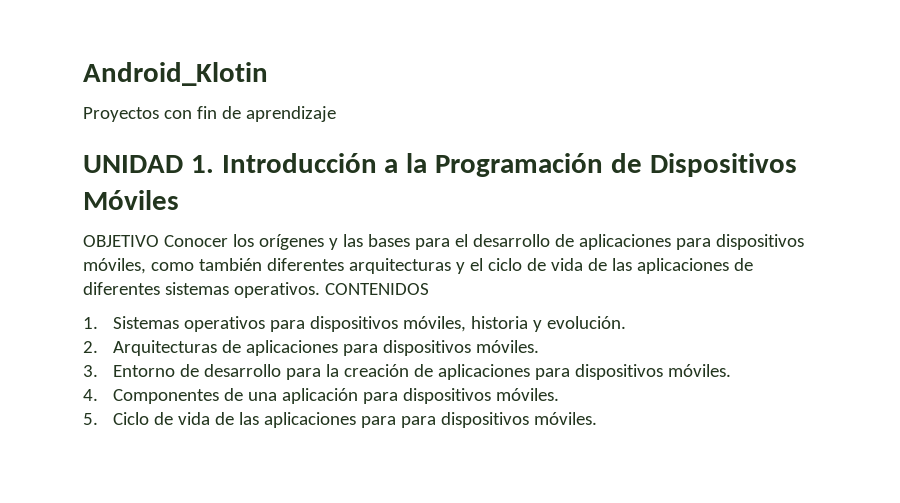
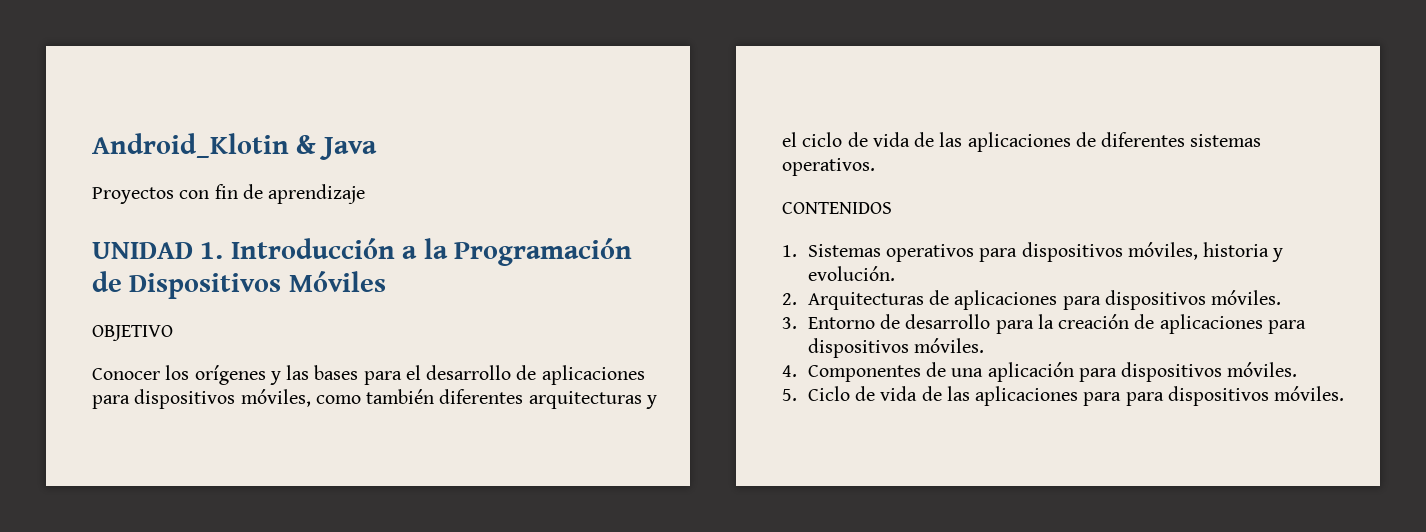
- Android_Klotin
+ Android_Klotin & Java
- OBJETIVO Conocer los orígenes y las bases para el desarrollo de aplicaciones para dispositivos móviles, como también diferentes arquitecturas y el ciclo de vida de las aplicaciones de diferentes sistemas operativos. CONTENIDOS
+ OBJETIVO
+ Conocer los orígenes y las bases para el desarrollo de aplicaciones para dispositivos móviles, como también diferentes arquitecturas y el ciclo de vida de las aplicaciones de diferentes sistemas operativos.
+ CONTENIDOS

